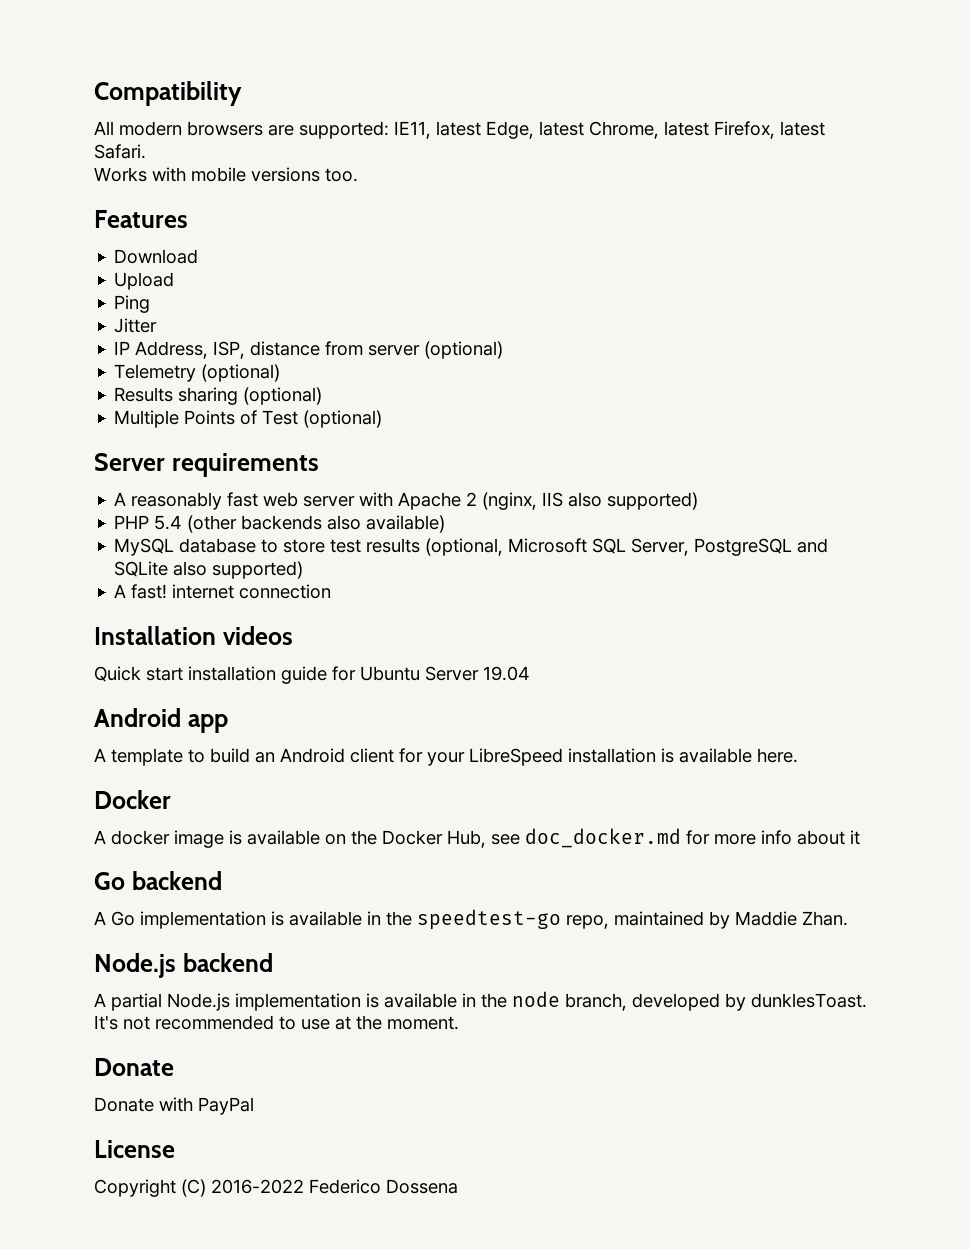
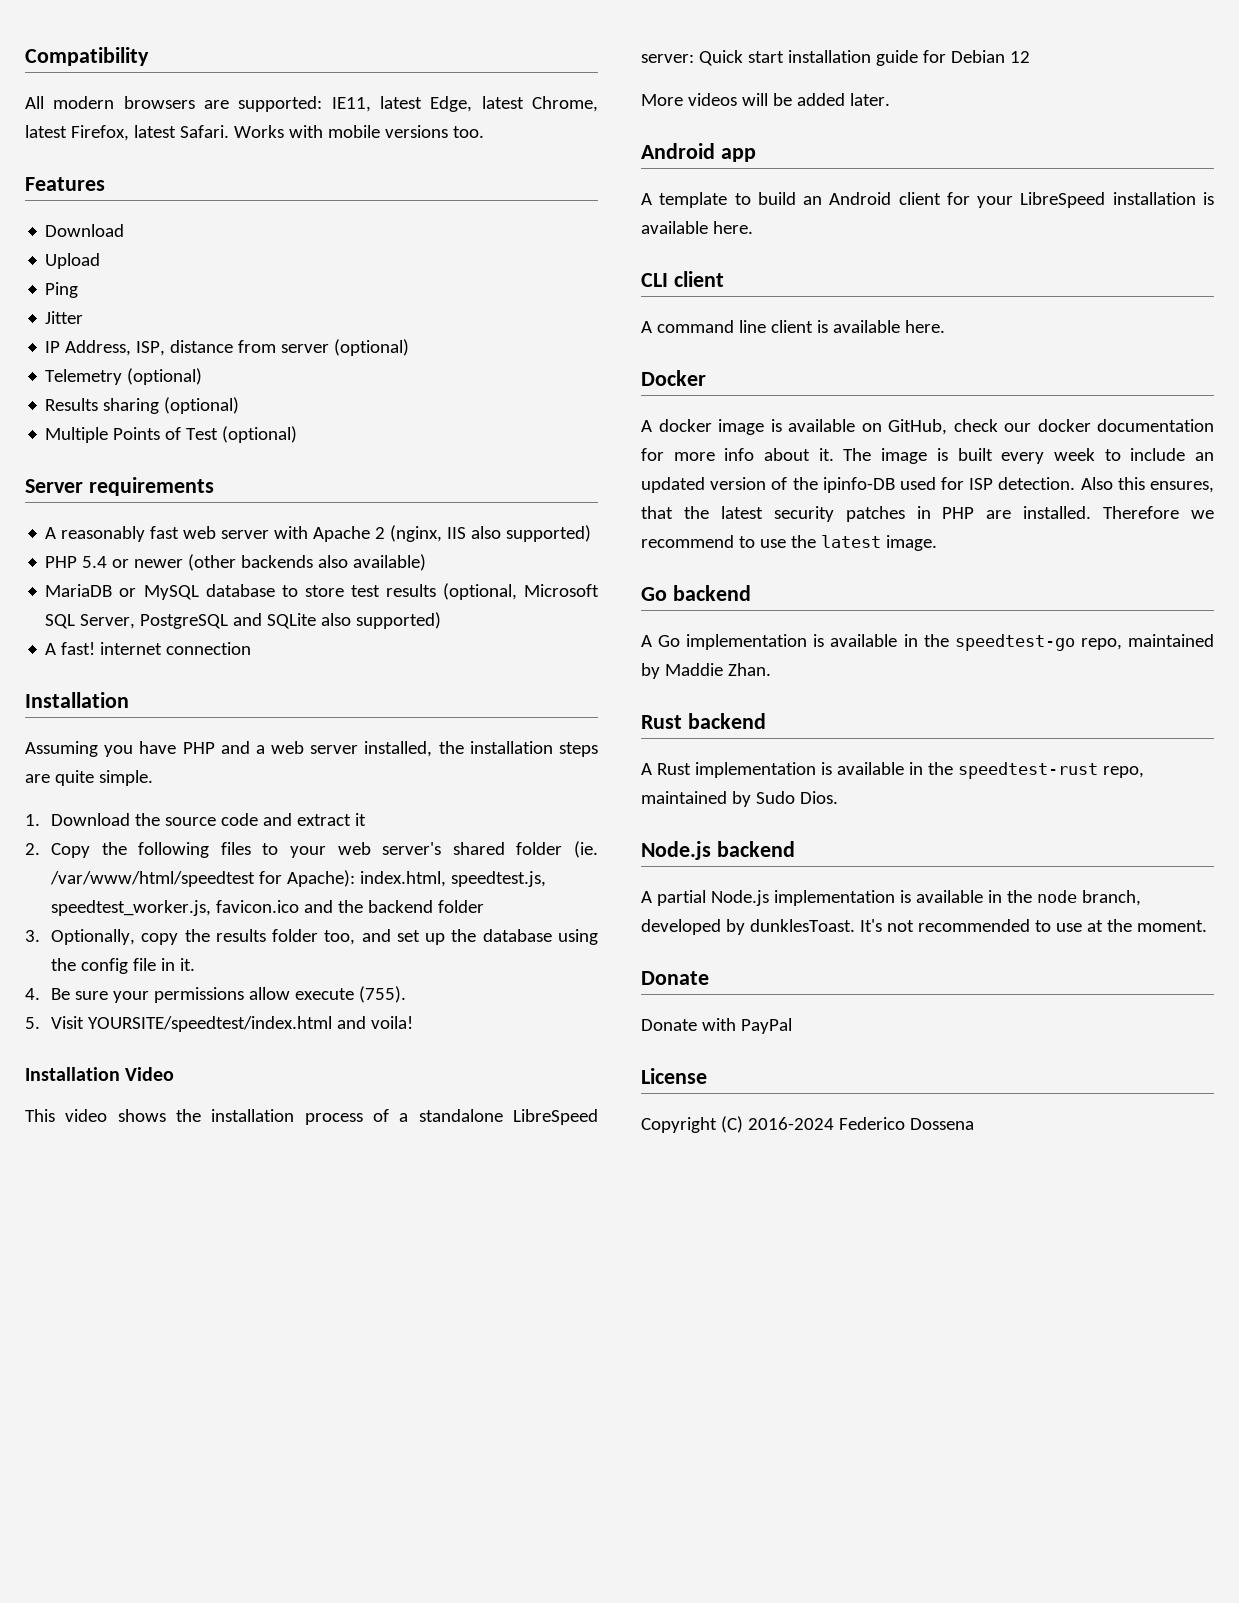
- All modern browsers are supported: IE11, latest Edge, latest Chrome, latest Firefox, latest Safari.
- Works with mobile versions too.
+ All modern browsers are supported: IE11, latest Edge, latest Chrome, latest Firefox, latest Safari. Works with mobile versions too.
- PHP 5.4 (other backends also available)
+ PHP 5.4 or newer (other backends also available)
- MySQL database to store test results (optional, Microsoft SQL Server, PostgreSQL and SQLite also supported)
+ MariaDB or MySQL database to store test results (optional, Microsoft SQL Server, PostgreSQL and SQLite also supported)
  A fast! internet connection
- Installation videos
- Quick start installation guide for Ubuntu Server 19.04
+ Installation
+ Assuming you have PHP and a web server installed, the installation steps are quite simple.
+ 1. Download the source code and extract it
+ 2. Copy the following files to your web server's shared folder (ie. /var/www/html/speedtest for Apache): index.html, speedtest.js, speedtest_worker.js, favicon.ico and the backend folder
+ 3. Optionally, copy the results folder too, and set up the database using the config file in it.
+ 4. Be sure your permissions allow execute (755).
+ 5. Visit YOURSITE/speedtest/index.html and voila!
+ Installation Video
+ This video shows the installation process of a standalone LibreSpeed server: Quick start installation guide for Debian 12
+ More videos will be added later.
+ CLI client
+ A command line client is available here.
- A docker image is available on the Docker Hub, see doc_docker.md for more info about it
+ A docker image is available on GitHub, check our docker documentation for more info about it. The image is built every week to include an updated version of the ipinfo-DB used for ISP detection. Also this ensures, that the latest security patches in PHP are installed. Therefore we recommend to use the latest image.
+ Rust backend
+ A Rust implementation is available in the speedtest-rust repo, maintained by Sudo Dios.
- Copyright (C) 2016-2022 Federico Dossena
+ Copyright (C) 2016-2024 Federico Dossena

